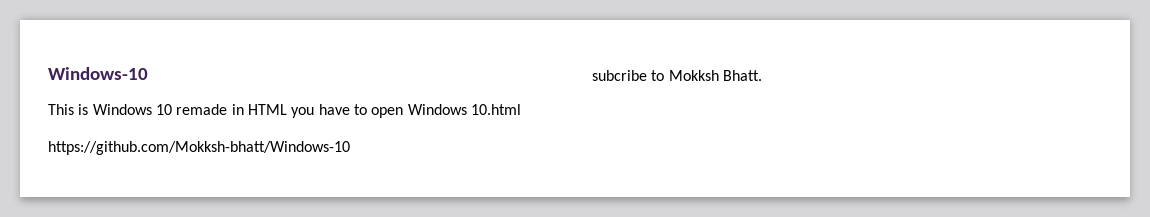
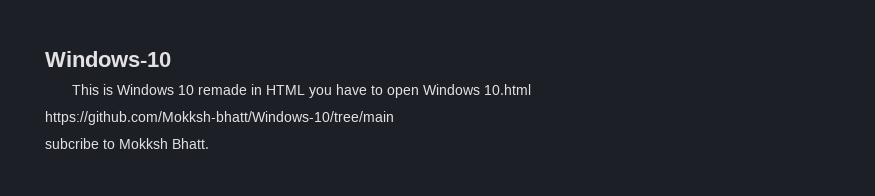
- https://github.com/Mokksh-bhatt/Windows-10
+ https://github.com/Mokksh-bhatt/Windows-10/tree/main

